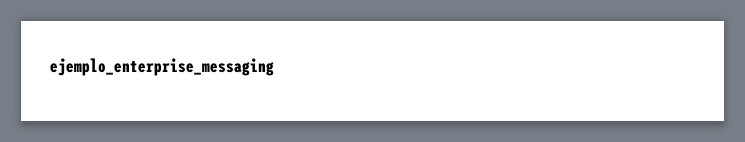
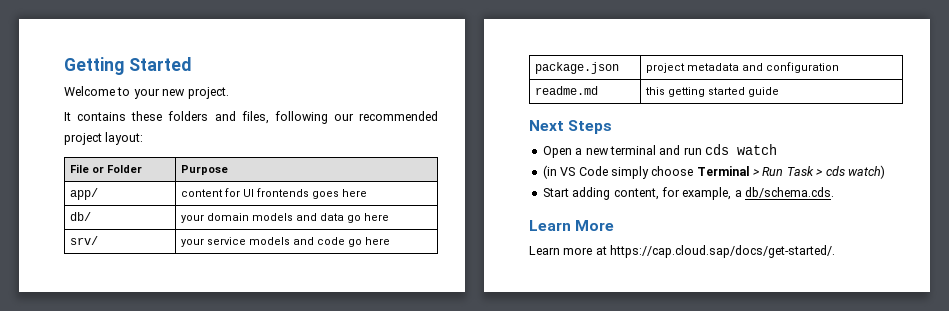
- ejemplo_enterprise_messaging
+ Getting Started
+ Welcome to your new project.
+ It contains these folders and files, following our recommended project layout:
+ File or Folder | Purpose
+ app/ | content for UI frontends goes here
+ db/ | your domain models and data go here
+ srv/ | your service models and code go here
+ package.json | project metadata and configuration
+ readme.md | this getting started guide
+ Next Steps
+ Open a new terminal and run cds watch
+ (in VS Code simply choose Terminal > Run Task > cds watch)
+ Start adding content, for example, a db/schema.cds.
+ Learn More
+ Learn more at https://cap.cloud.sap/docs/get-started/.

